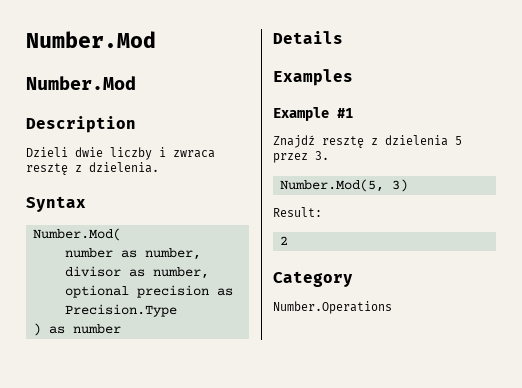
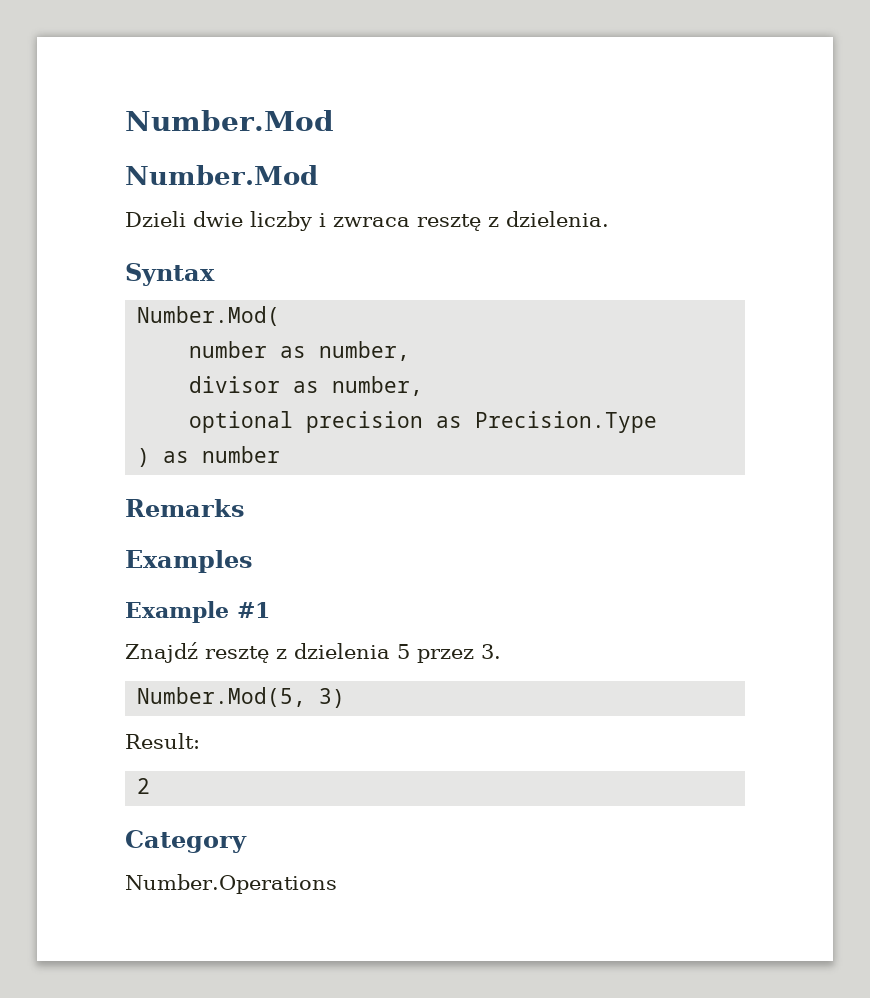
- Description
- Details
+ Remarks

